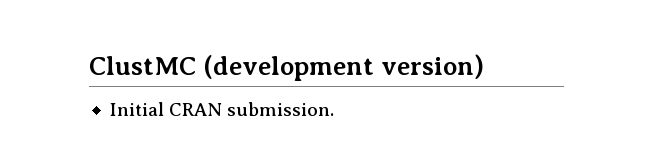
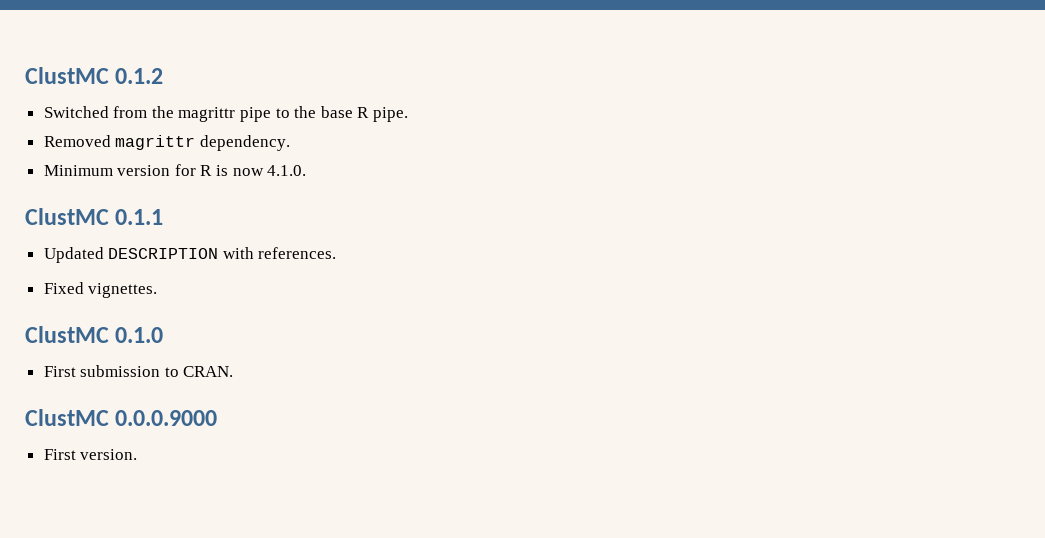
- ClustMC (development version)
- Initial CRAN submission.
+ ClustMC 0.1.2
+ Switched from the magrittr pipe to the base R pipe.
+ Removed magrittr dependency.
+ Minimum version for R is now 4.1.0.
+ ClustMC 0.1.1
+ Updated DESCRIPTION with references.
+ Fixed vignettes.
+ ClustMC 0.1.0
+ First submission to CRAN.
+ ClustMC 0.0.0.9000
+ First version.

